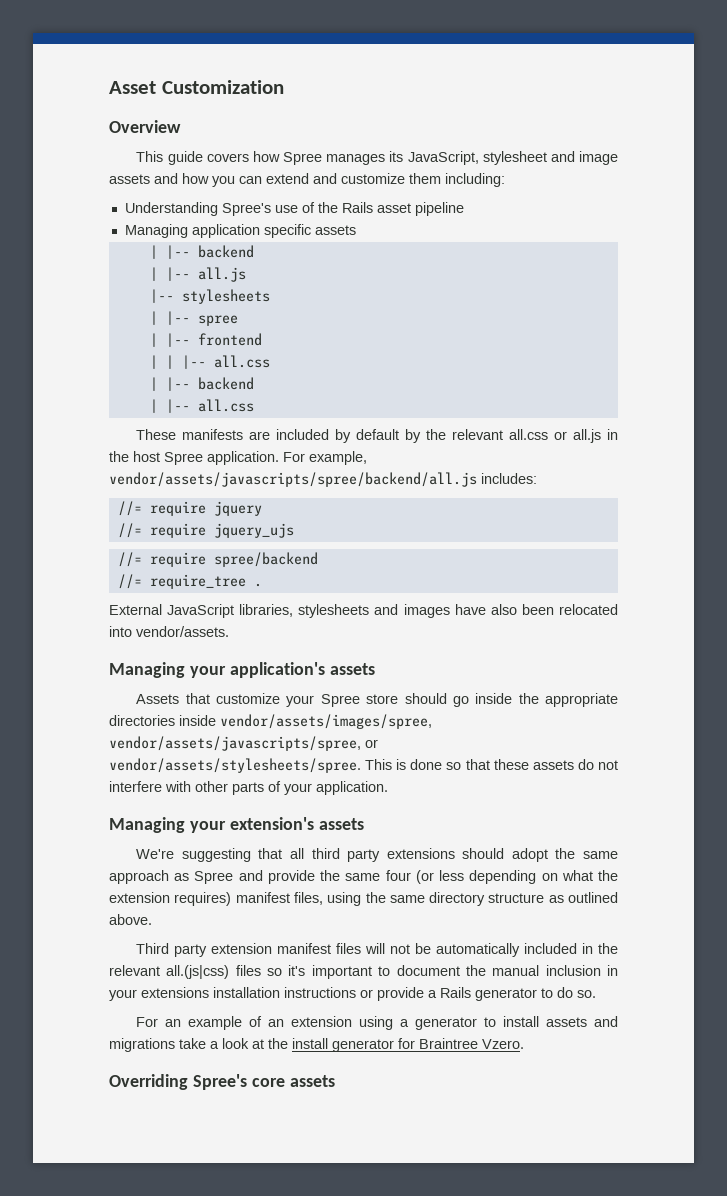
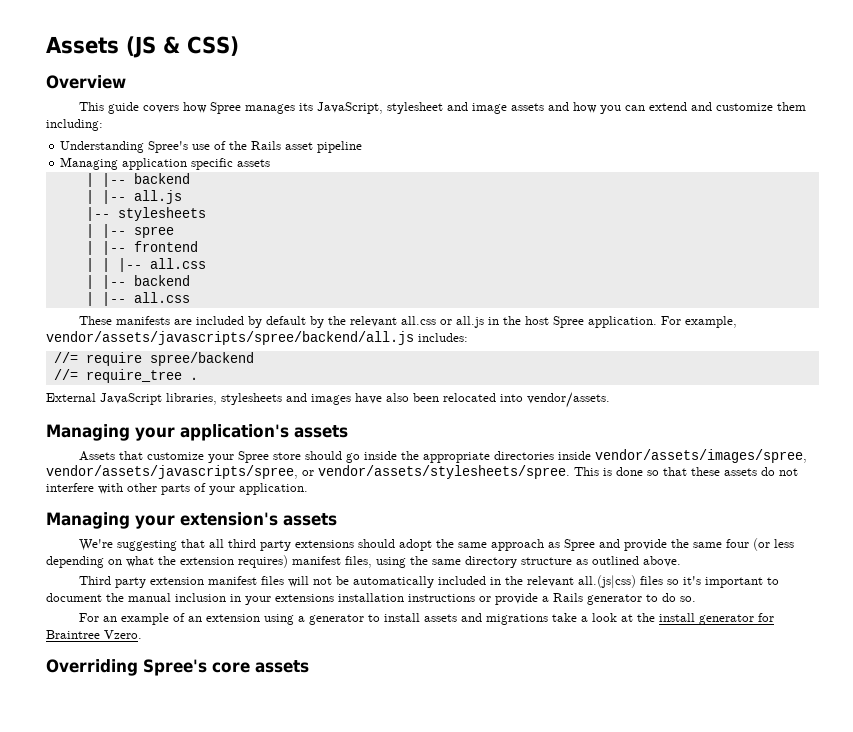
- Asset Customization
+ Assets (JS & CSS)
- //= require jquery
- //= require jquery_ujs

